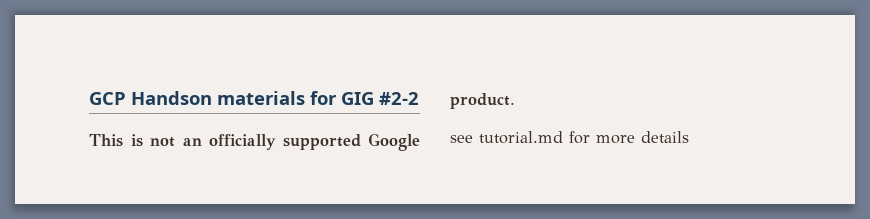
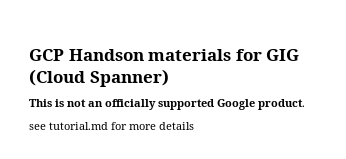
- GCP Handson materials for GIG #2-2
+ GCP Handson materials for GIG (Cloud Spanner)

